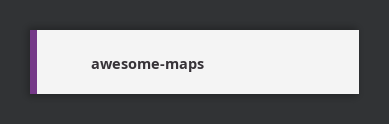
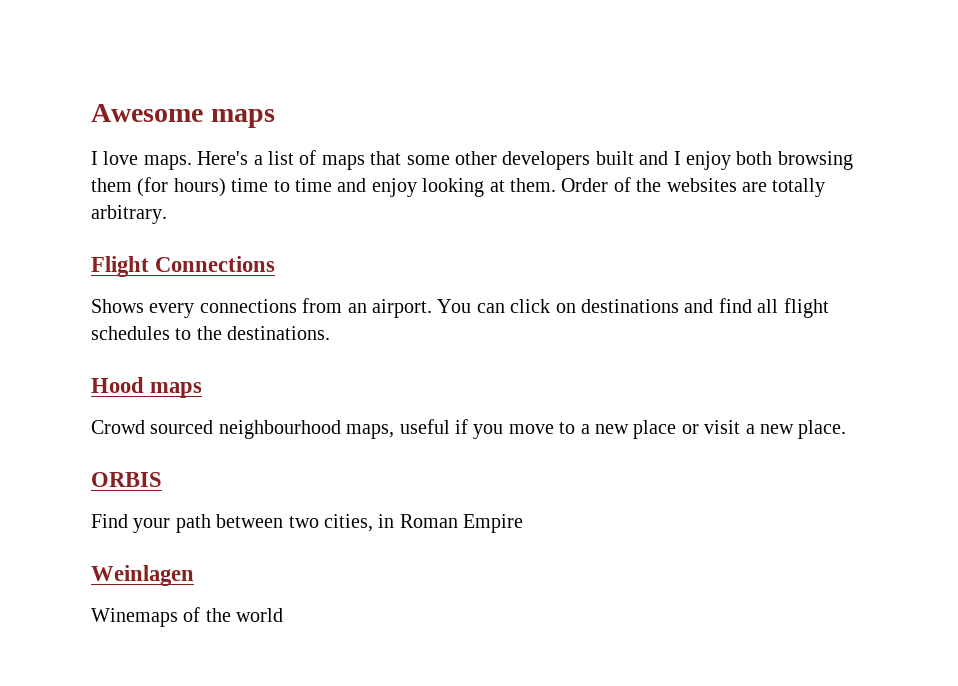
- awesome-maps
+ Awesome maps
+ I love maps. Here's a list of maps that some other developers built and I enjoy both browsing them (for hours) time to time and enjoy looking at them. Order of the websites are totally arbitrary.
+ Flight Connections
+ Shows every connections from an airport. You can click on destinations and find all flight schedules to the destinations.
+ Hood maps
+ Crowd sourced neighbourhood maps, useful if you move to a new place or visit a new place.
+ ORBIS
+ Find your path between two cities, in Roman Empire
+ Weinlagen
+ Winemaps of the world

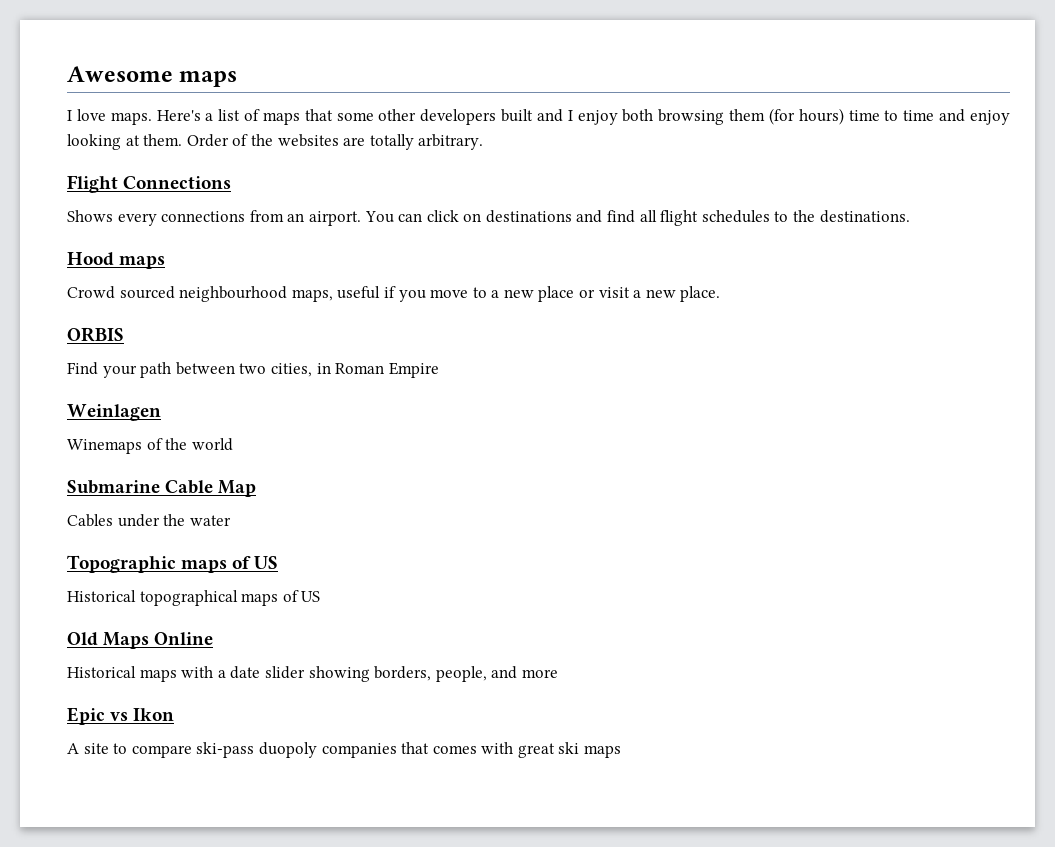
+ Submarine Cable Map
+ Cables under the water
+ Topographic maps of US
+ Historical topographical maps of US
+ Old Maps Online
+ Historical maps with a date slider showing borders, people, and more
+ Epic vs Ikon
+ A site to compare ski-pass duopoly companies that comes with great ski maps

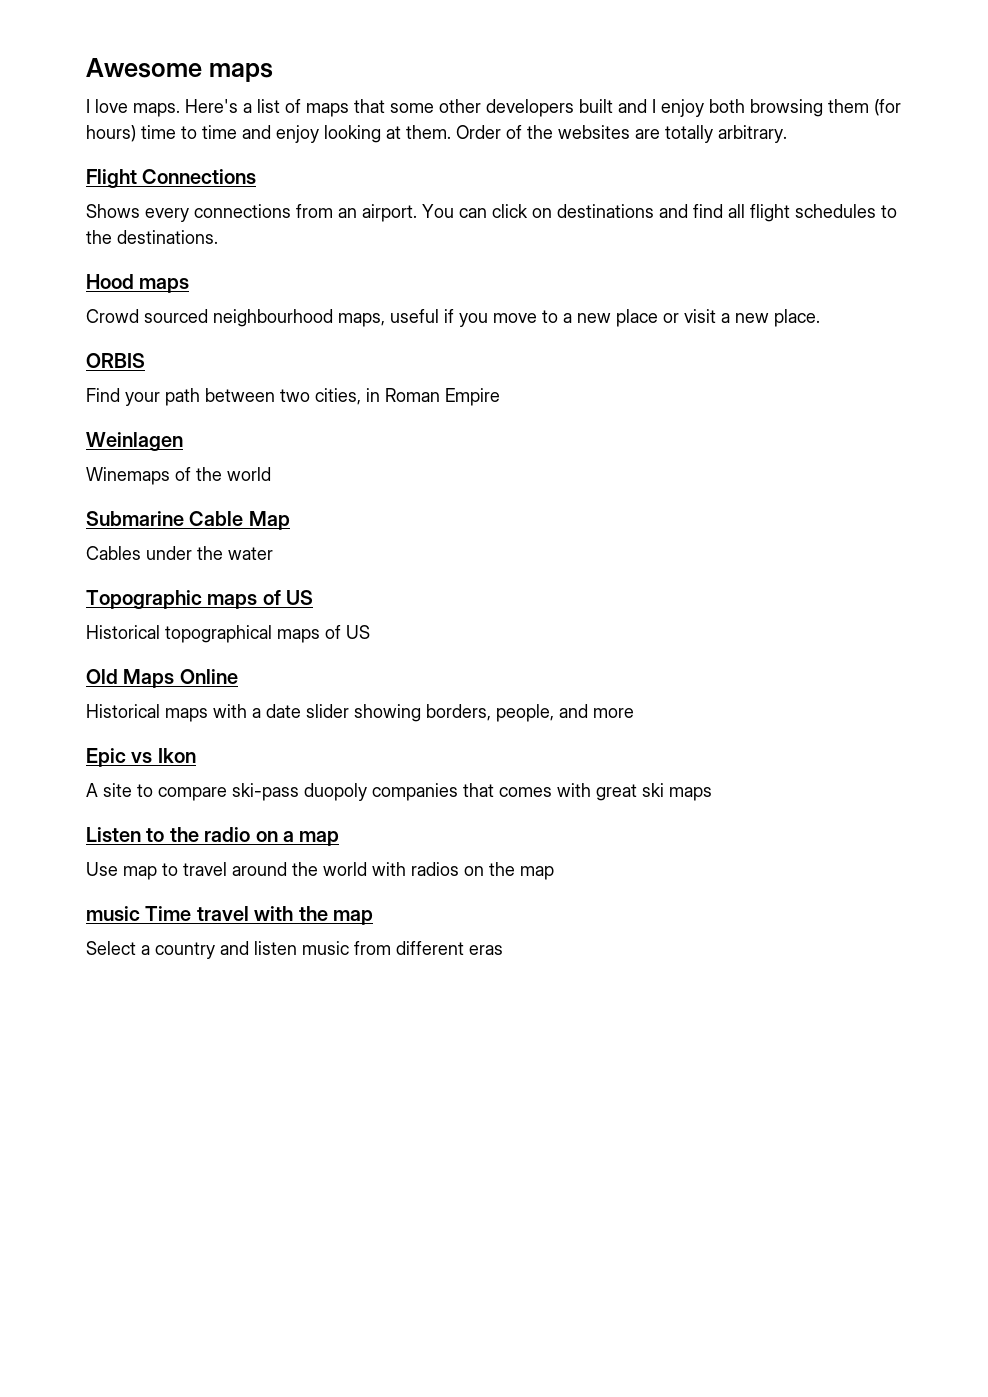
+ Listen to the radio on a map
+ Use map to travel around the world with radios on the map
+ music Time travel with the map
+ Select a country and listen music from different eras

